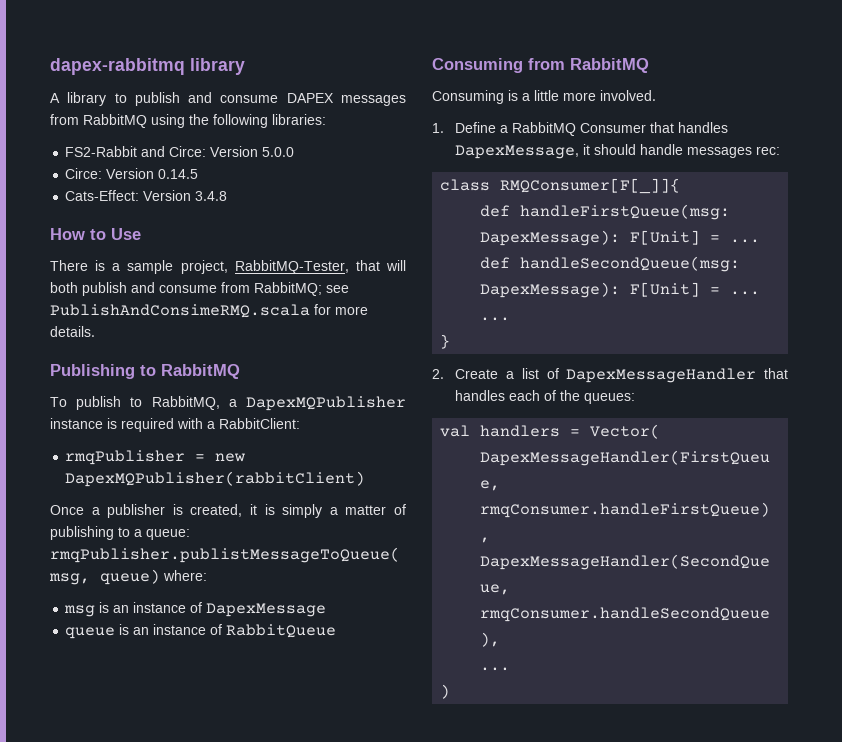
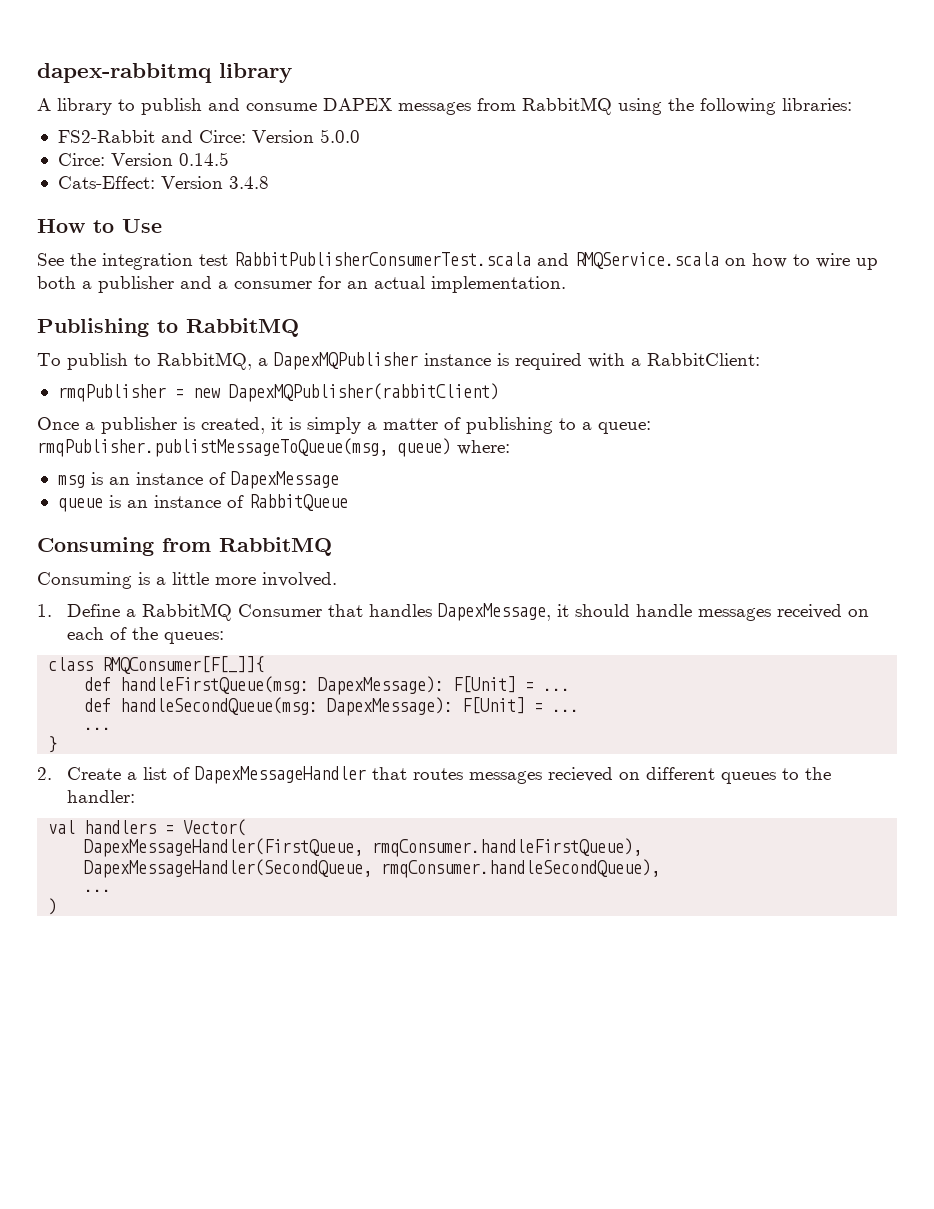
- There is a sample project, RabbitMQ-Tester, that will both publish and consume from RabbitMQ; see PublishAndConsimeRMQ.scala for more details.
+ See the integration test RabbitPublisherConsumerTest.scala and RMQService.scala on how to wire up both a publisher and a consumer for an actual implementation.
- 1. Define a RabbitMQ Consumer that handles DapexMessage, it should handle messages rec:
+ 1. Define a RabbitMQ Consumer that handles DapexMessage, it should handle messages received on each of the queues:
- 2. Create a list of DapexMessageHandler that handles each of the queues:
+ 2. Create a list of DapexMessageHandler that routes messages recieved on different queues to the handler:

